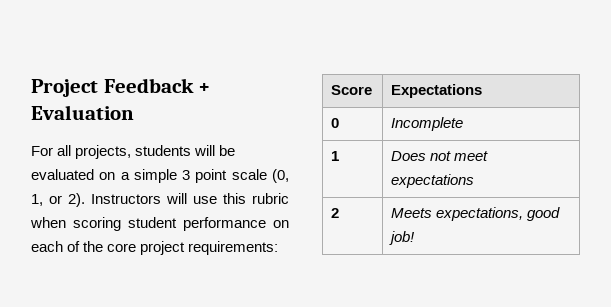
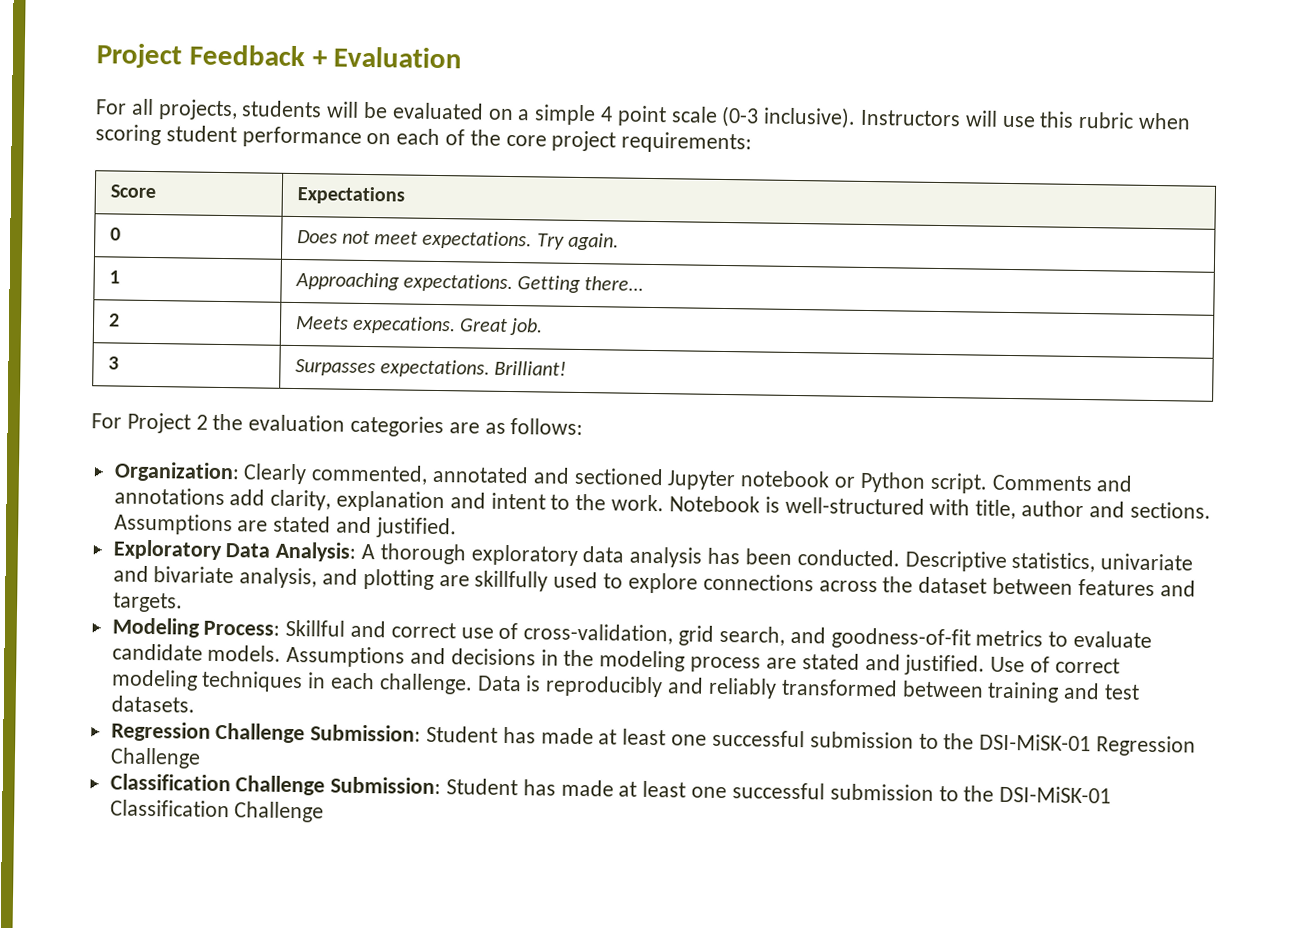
- For all projects, students will be evaluated on a simple 3 point scale (0, 1, or 2).
+ For all projects, students will be evaluated on a simple 4 point scale (0-3 inclusive).
- 0 | Incomplete
- 1 | Does not meet expectations
- 2 | Meets expectations, good job!
+ 0 | Does not meet expectations. Try again.
+ 1 | Approaching expectations. Getting there...
+ 2 | Meets expecations. Great job.
+ 3 | Surpasses expectations. Brilliant!
+ For Project 2 the evaluation categories are as follows:
+ Organization: Clearly commented, annotated and sectioned Jupyter notebook or Python script. Comments and annotations add clarity, explanation and intent to the work. Notebook is well-structured with title, author and sections. Assumptions are stated and justified.
+ Exploratory Data Analysis: A thorough exploratory data analysis has been conducted. Descriptive statistics, univariate and bivariate analysis, and plotting are skillfully used to explore connections across the dataset between features and targets.
+ Modeling Process: Skillful and correct use of cross-validation, grid search, and goodness-of-fit metrics to evaluate candidate models. Assumptions and decisions in the modeling process are stated and justified. Use of correct modeling techniques in each challenge. Data is reproducibly and reliably transformed between training and test datasets.
+ Regression Challenge Submission: Student has made at least one successful submission to the DSI-MiSK-01 Regression Challenge
+ Classification Challenge Submission: Student has made at least one successful submission to the DSI-MiSK-01 Classification Challenge

